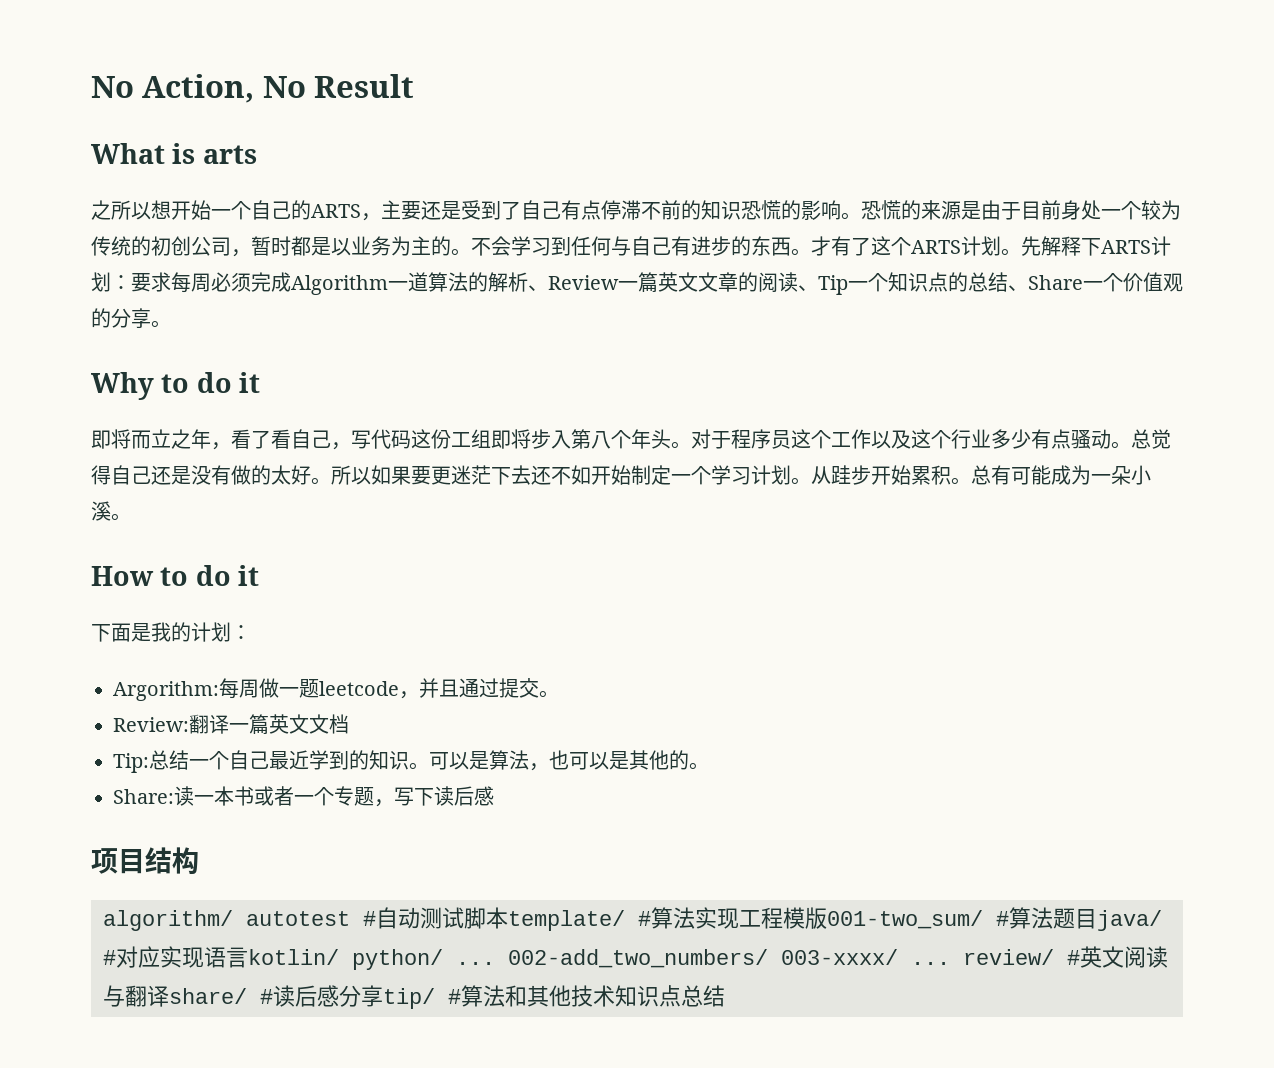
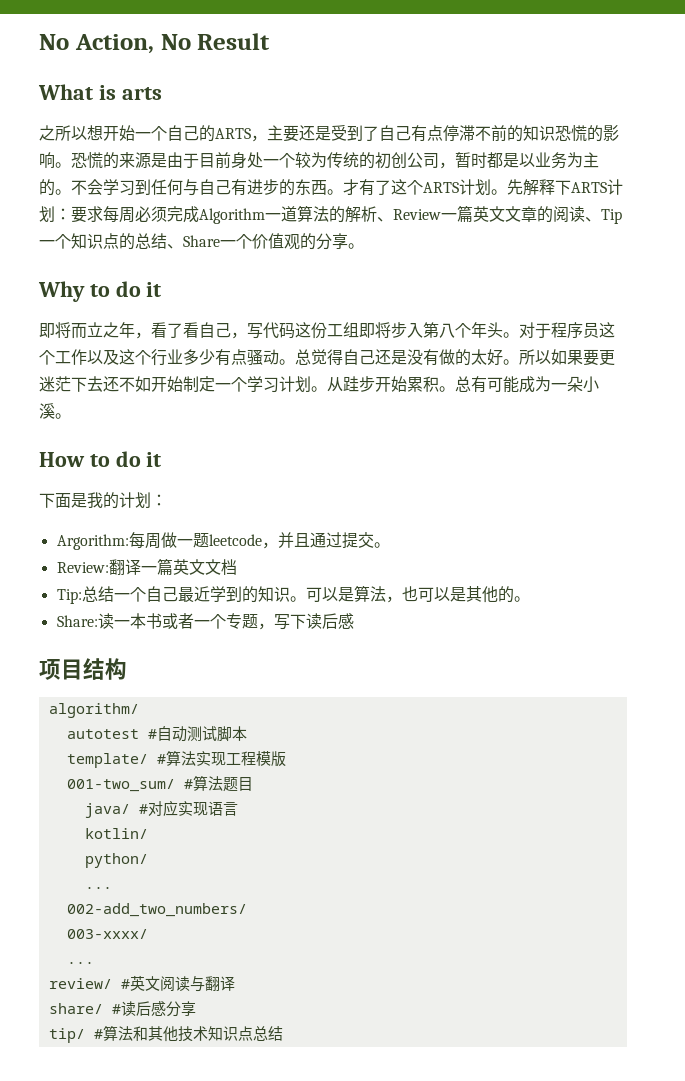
- algorithm/ autotest #自动测试脚本template/ #算法实现工程模版001-two_sum/ #算法题目java/ #对应实现语言kotlin/ python/ ... 002-add_two_numbers/ 003-xxxx/ ... review/ #英文阅读与翻译share/ #读后感分享tip/ #算法和其他技术知识点总结
+ algorithm/
+ autotest #自动测试脚本
+ template/ #算法实现工程模版
+ 001-two_sum/ #算法题目
+ java/ #对应实现语言
+ kotlin/
+ python/
+ ...
+ 002-add_two_numbers/
+ 003-xxxx/
+ ...
+ review/ #英文阅读与翻译
+ share/ #读后感分享
+ tip/ #算法和其他技术知识点总结

